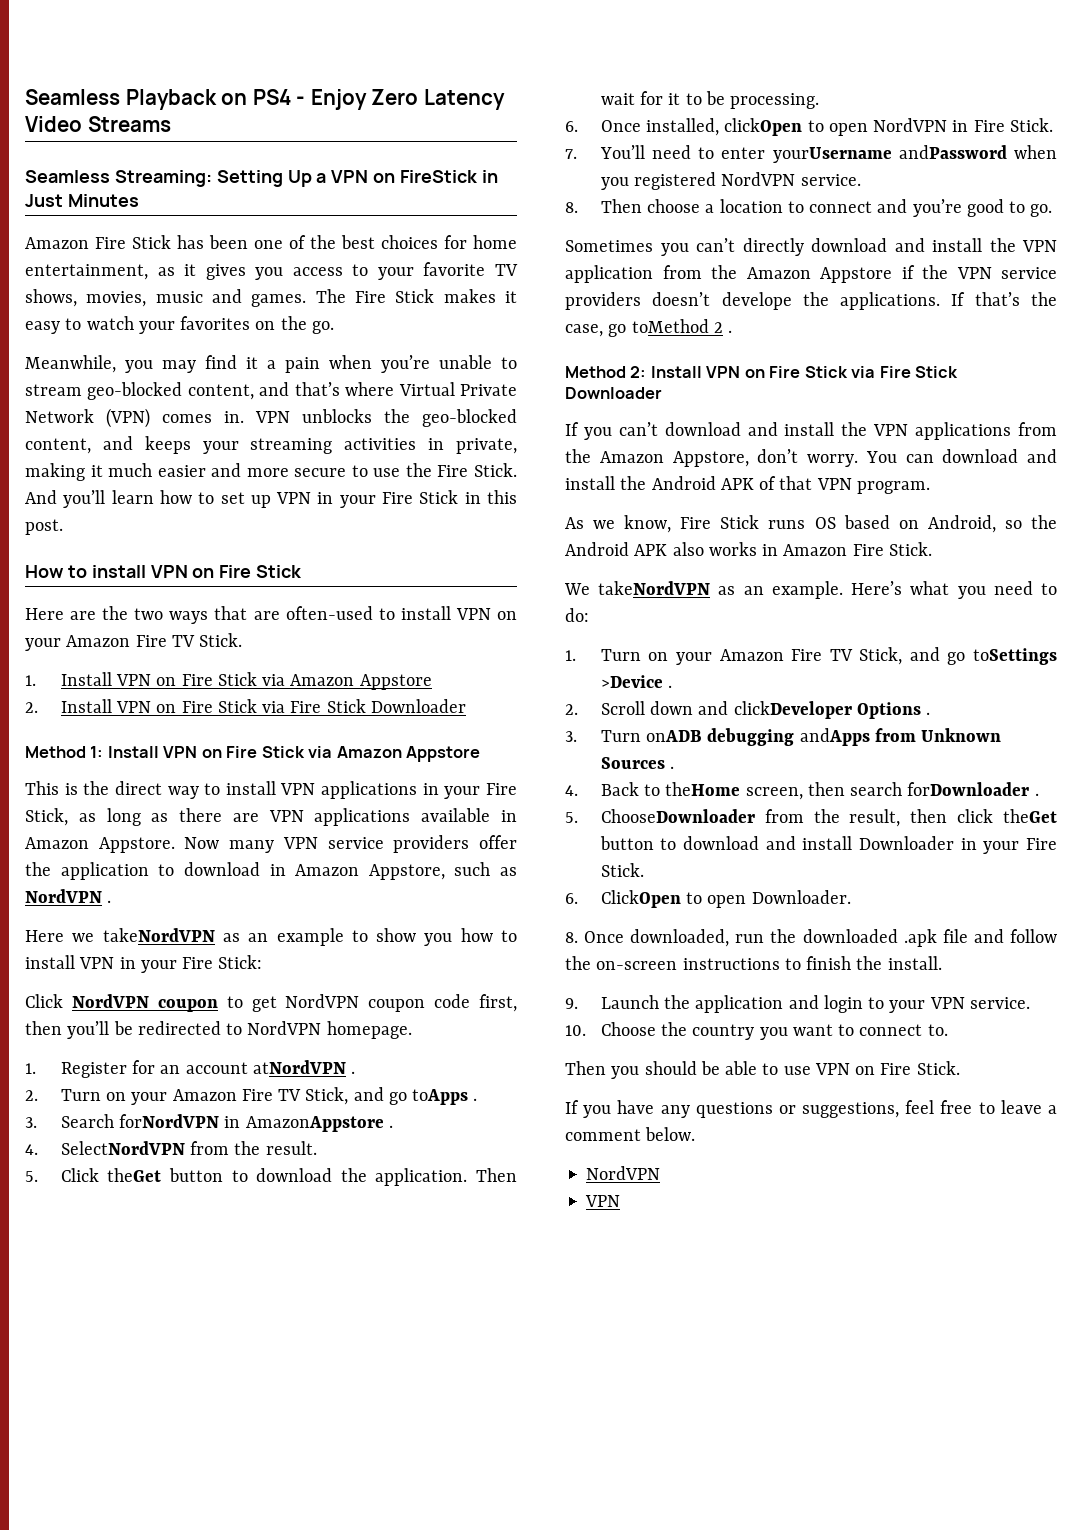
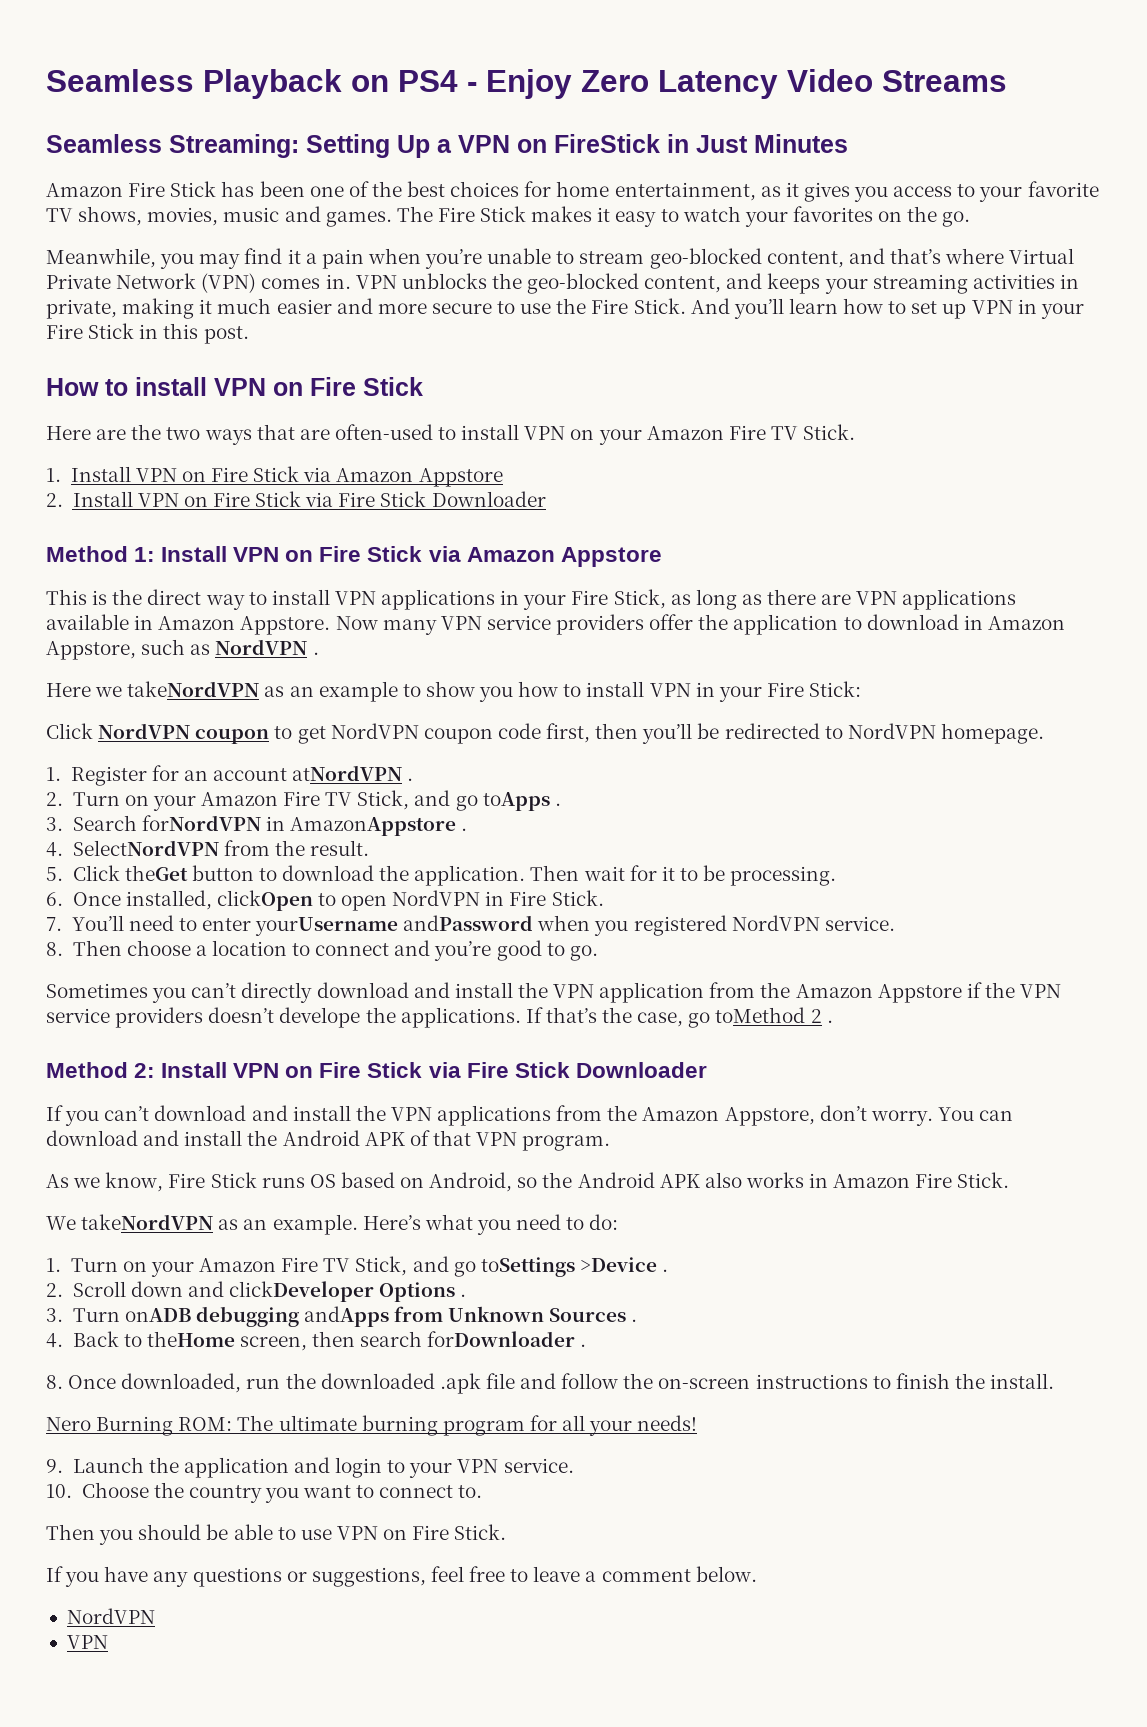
- 5. ChooseDownloader from the result, then click theGet button to download and install Downloader in your Fire Stick.
- 6. ClickOpen to open Downloader.
+ Nero Burning ROM: The ultimate burning program for all your needs!

